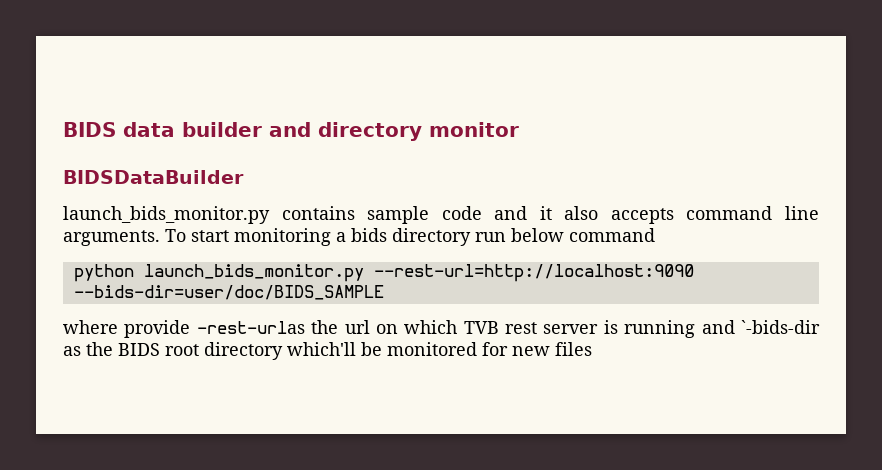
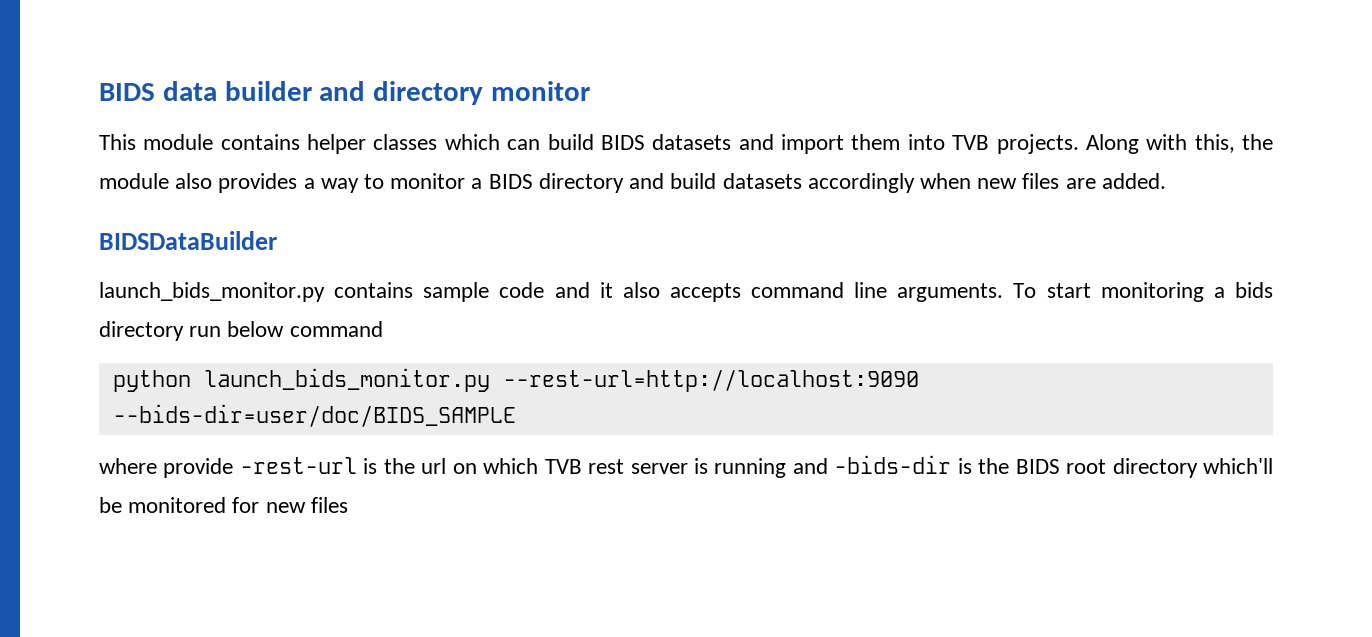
+ This module contains helper classes which can build BIDS datasets and import them into TVB projects. Along with this, the module also provides a way to monitor a BIDS directory and build datasets accordingly when new files are added.
- where provide -rest-urlas the url on which TVB rest server is running and `-bids-dir as the BIDS root directory which'll be monitored for new files
+ where provide -rest-url is the url on which TVB rest server is running and -bids-dir is the BIDS root directory which'll be monitored for new files

